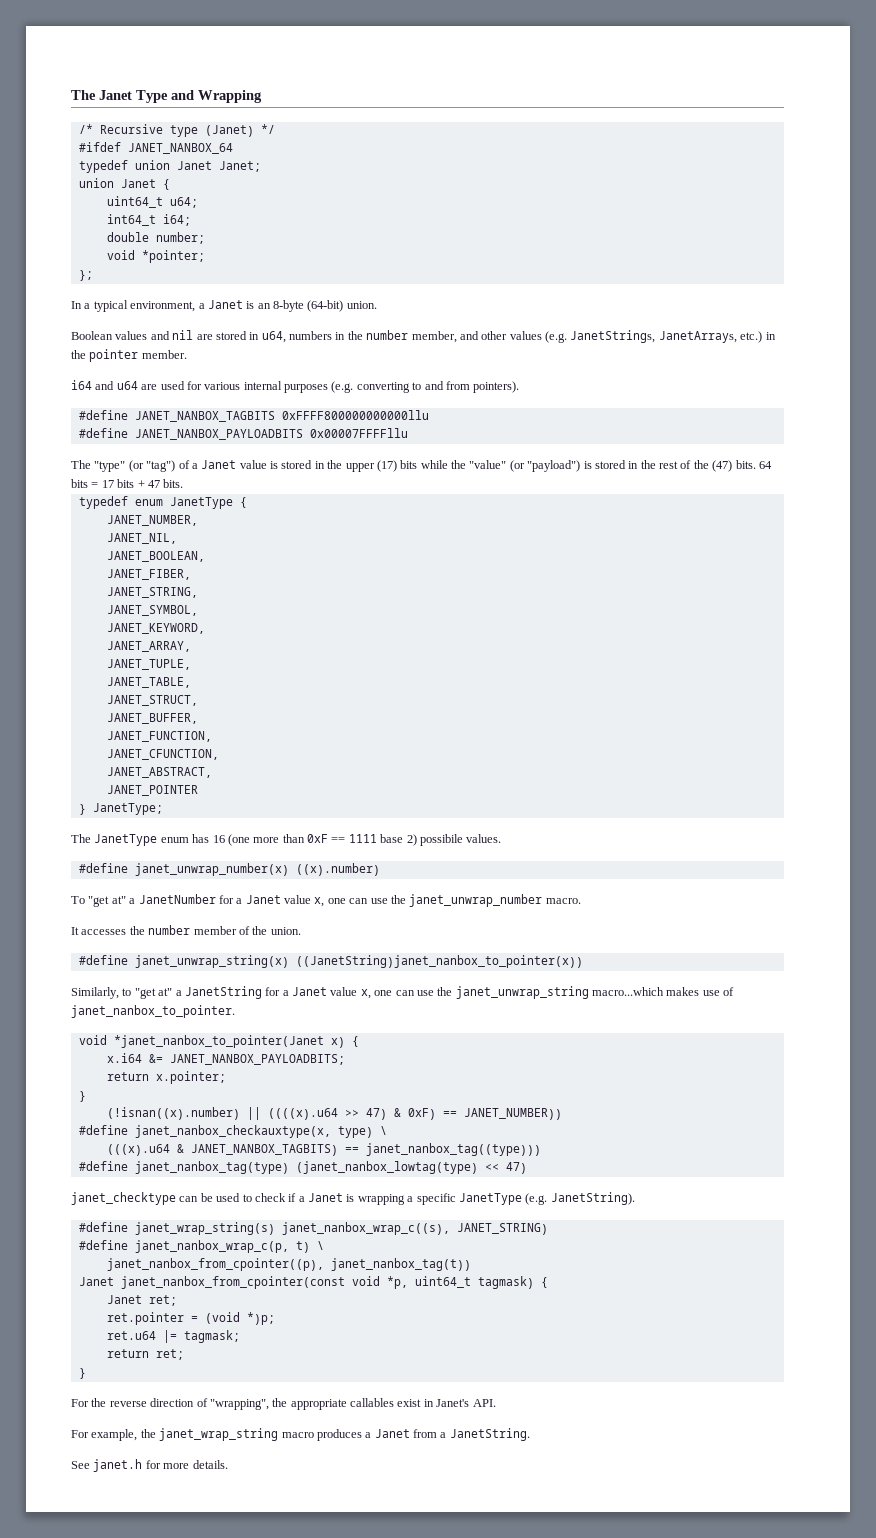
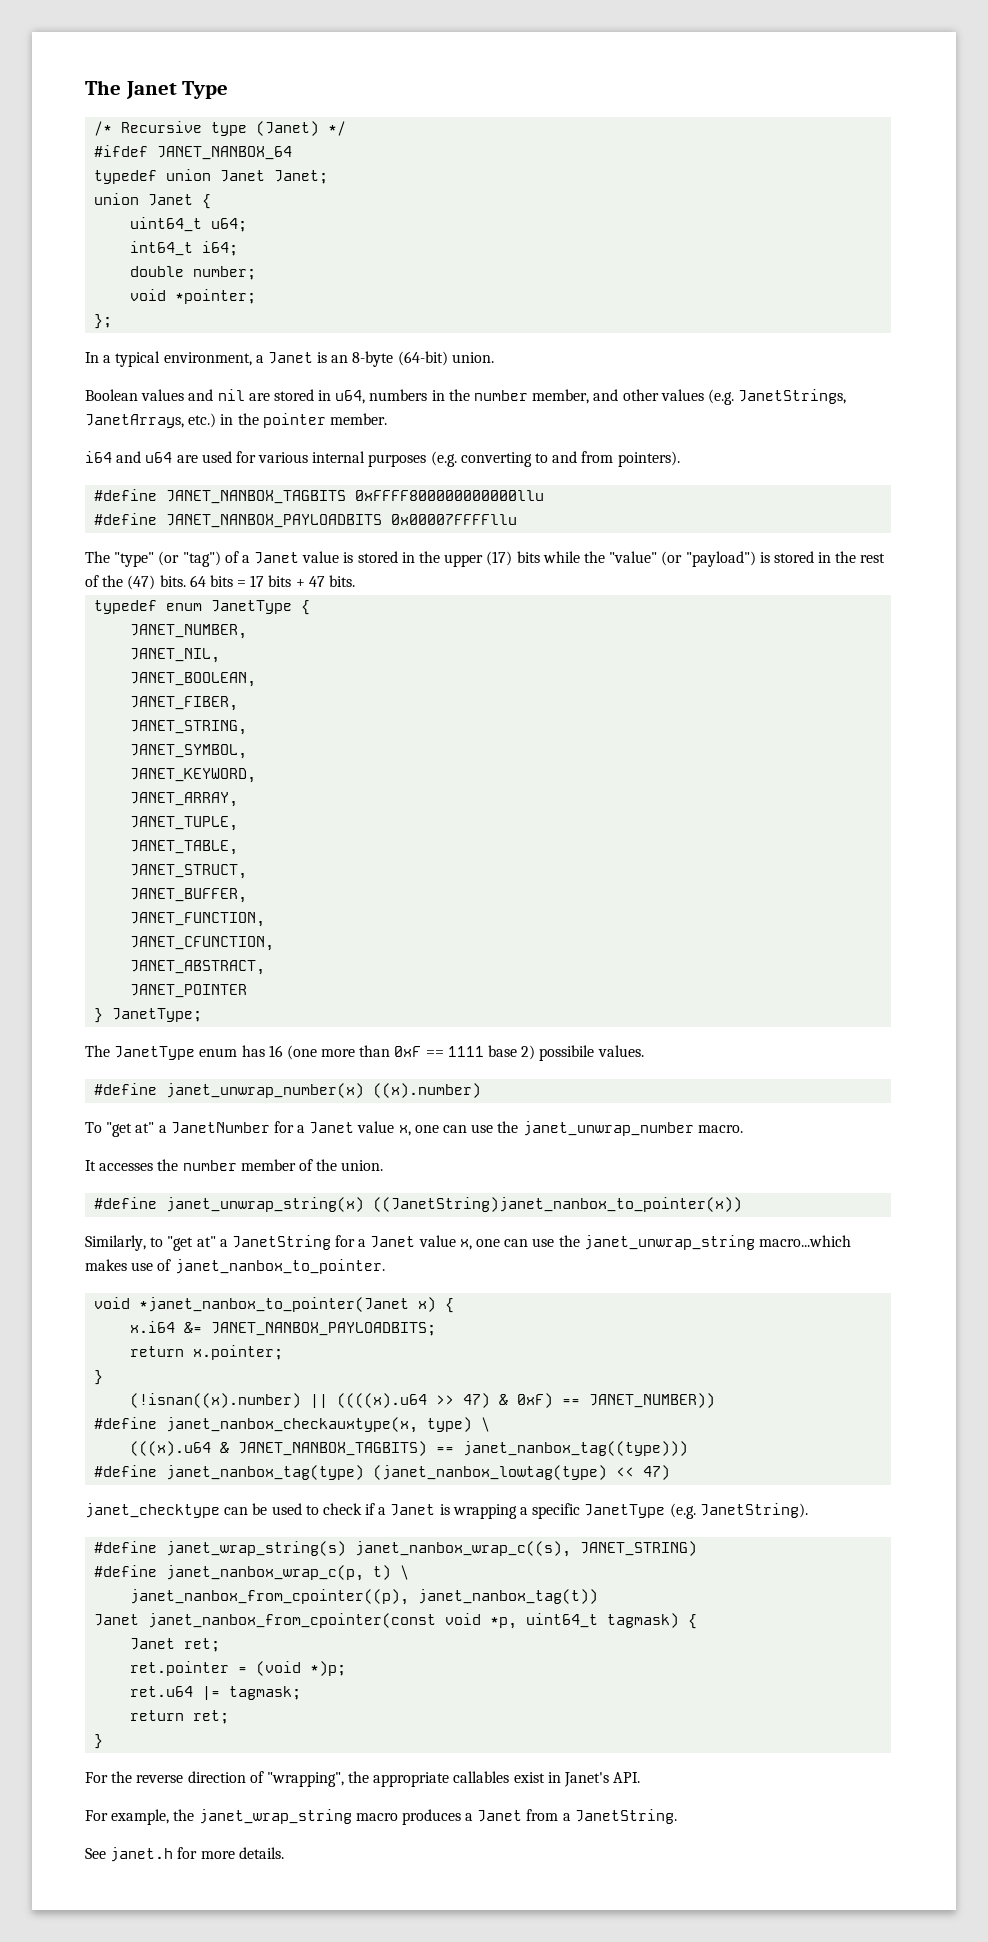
- The Janet Type and Wrapping
+ The Janet Type

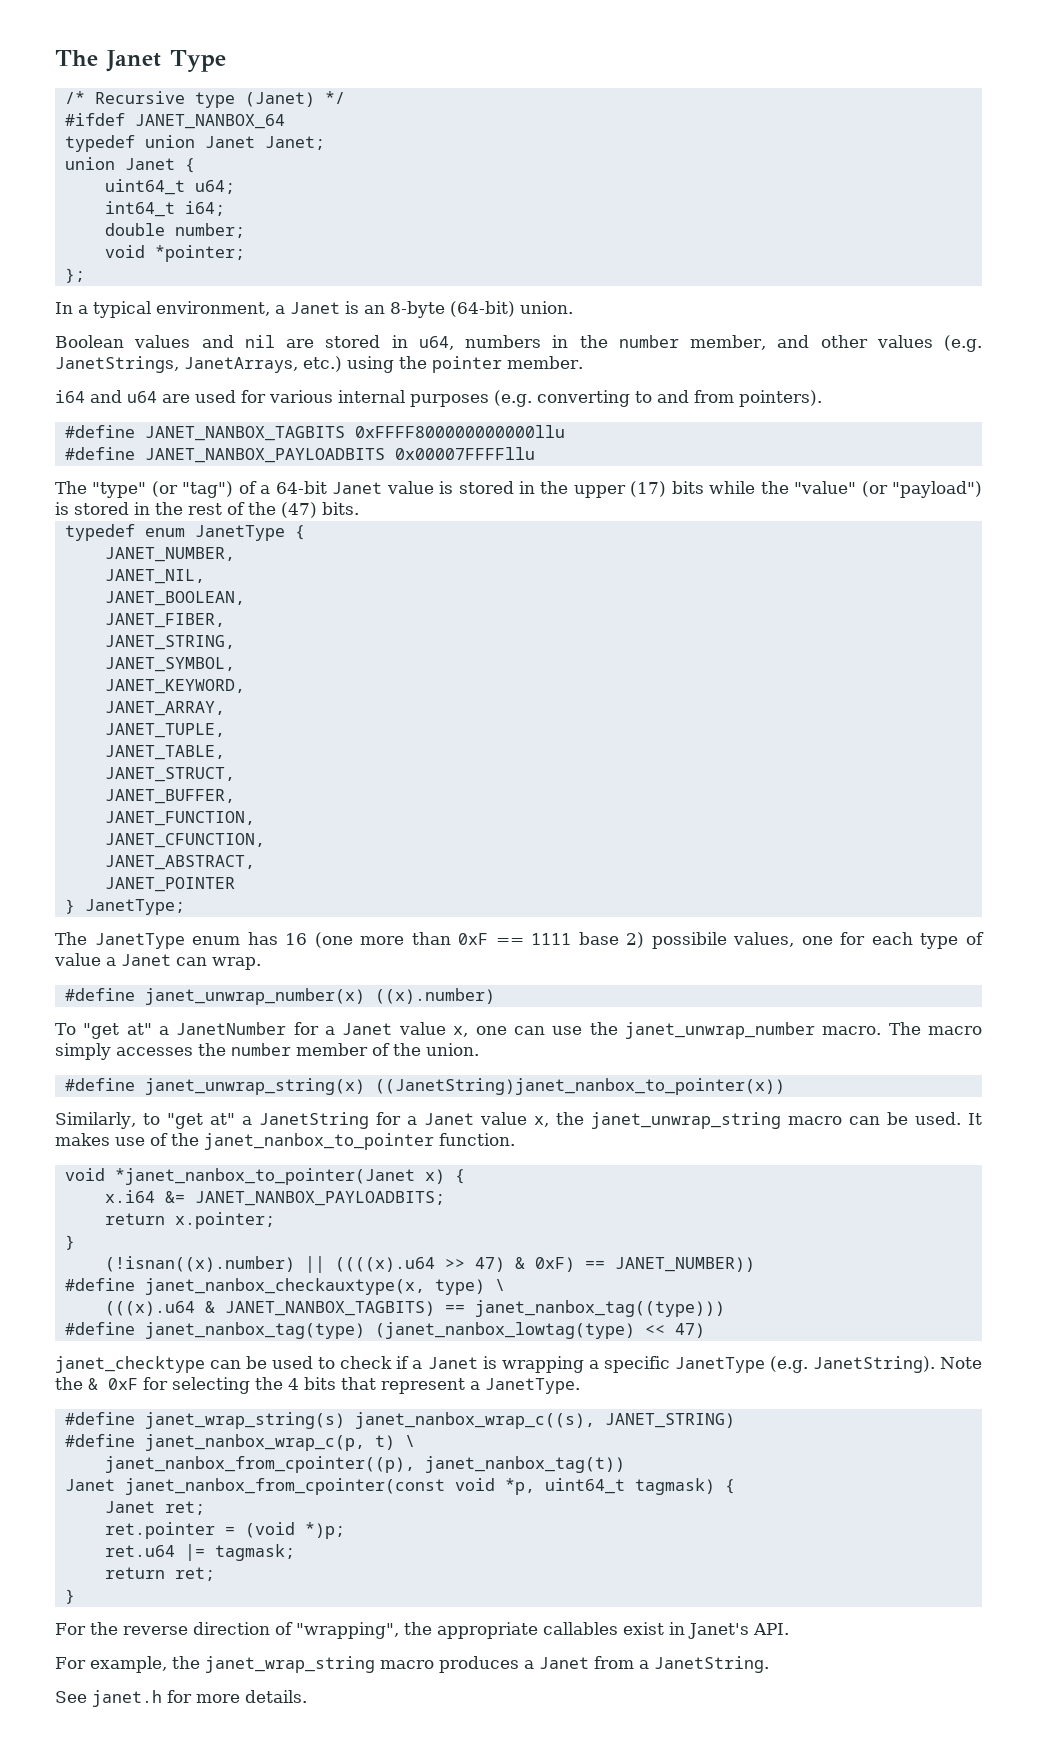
- Boolean values and nil are stored in u64, numbers in the number member, and other values (e.g. JanetStrings, JanetArrays, etc.) in the pointer member.
+ Boolean values and nil are stored in u64, numbers in the number member, and other values (e.g. JanetStrings, JanetArrays, etc.) using the pointer member.
- The "type" (or "tag") of a Janet value is stored in the upper (17) bits while the "value" (or "payload") is stored in the rest of the (47) bits. 64 bits = 17 bits + 47 bits.
+ The "type" (or "tag") of a 64-bit Janet value is stored in the upper (17) bits while the "value" (or "payload") is stored in the rest of the (47) bits.
- The JanetType enum has 16 (one more than 0xF == 1111 base 2) possibile values.
+ The JanetType enum has 16 (one more than 0xF == 1111 base 2) possibile values, one for each type of value a Janet can wrap.
- To "get at" a JanetNumber for a Janet value x, one can use the janet_unwrap_number macro.
- It accesses the number member of the union.
+ To "get at" a JanetNumber for a Janet value x, one can use the janet_unwrap_number macro. The macro simply accesses the number member of the union.
- Similarly, to "get at" a JanetString for a Janet value x, one can use the janet_unwrap_string macro...which makes use of janet_nanbox_to_pointer.
+ Similarly, to "get at" a JanetString for a Janet value x, the janet_unwrap_string macro can be used. It makes use of the janet_nanbox_to_pointer function.
+ Note the & 0xF for selecting the 4 bits that represent a JanetType.

